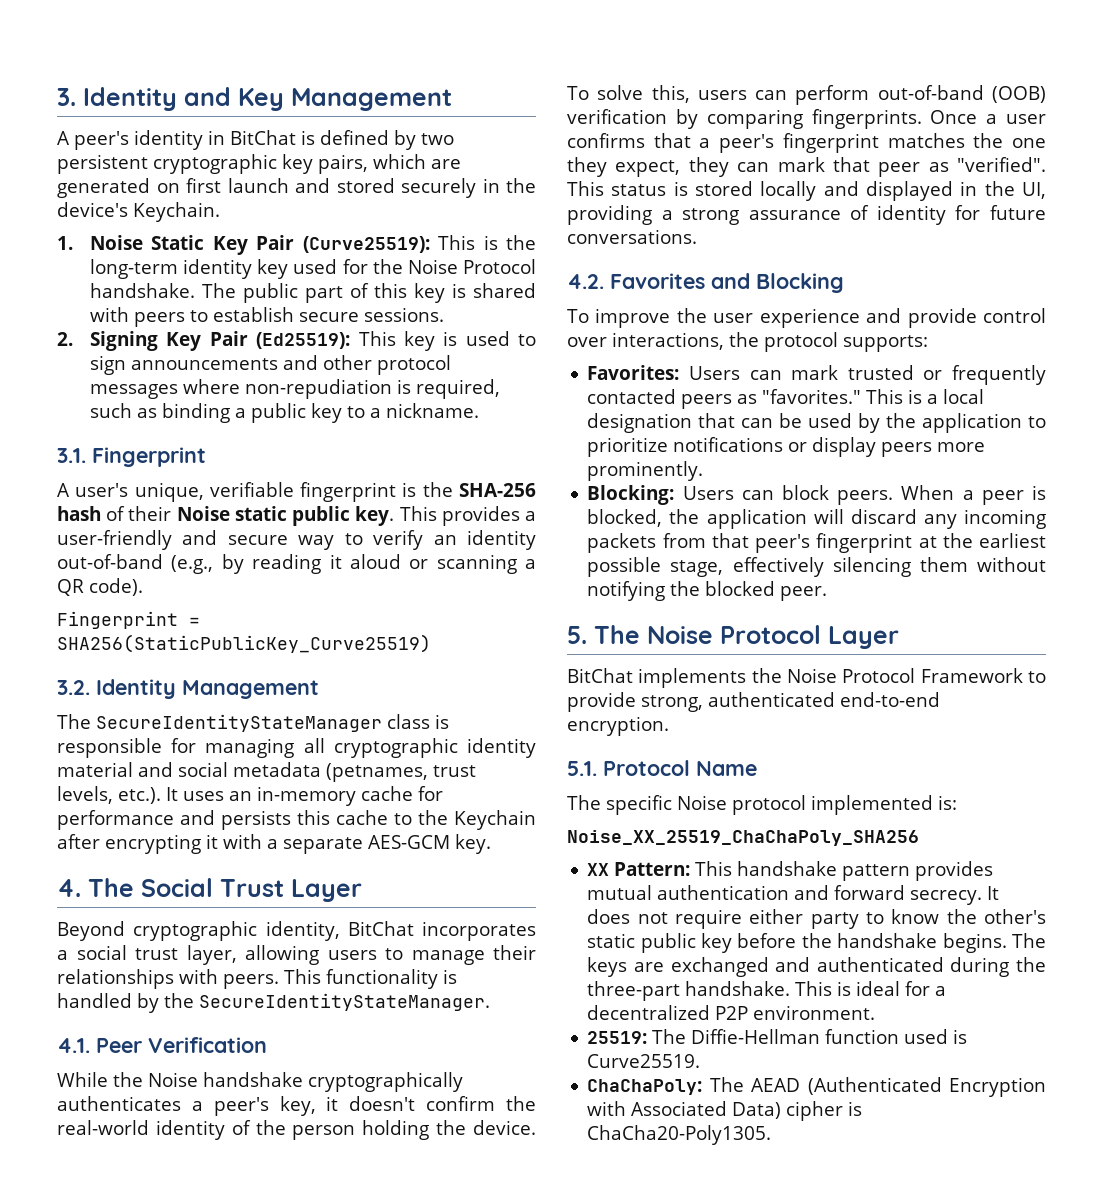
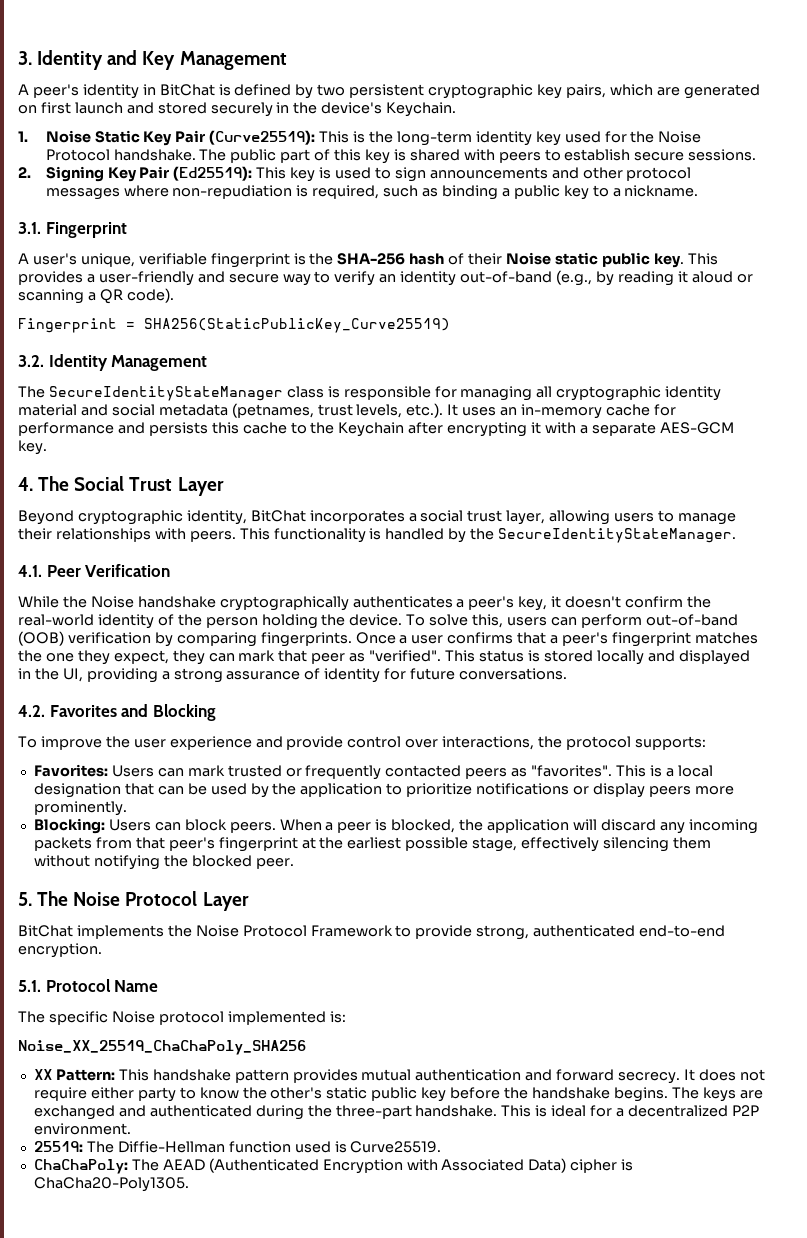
- Favorites: Users can mark trusted or frequently contacted peers as "favorites."
+ Favorites: Users can mark trusted or frequently contacted peers as "favorites".

